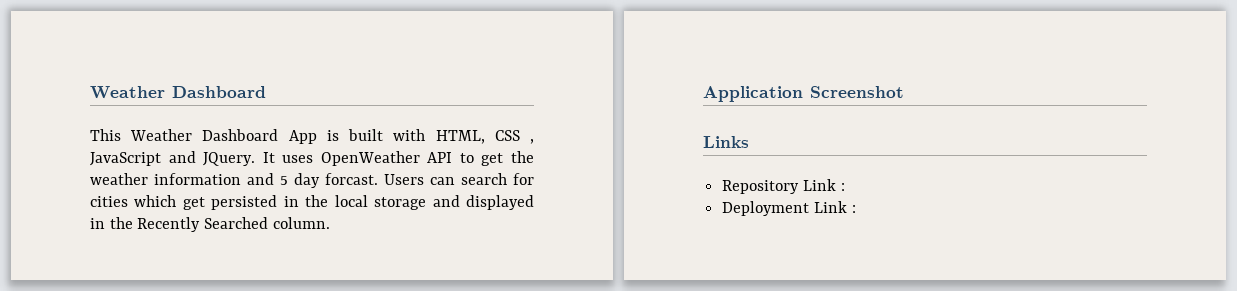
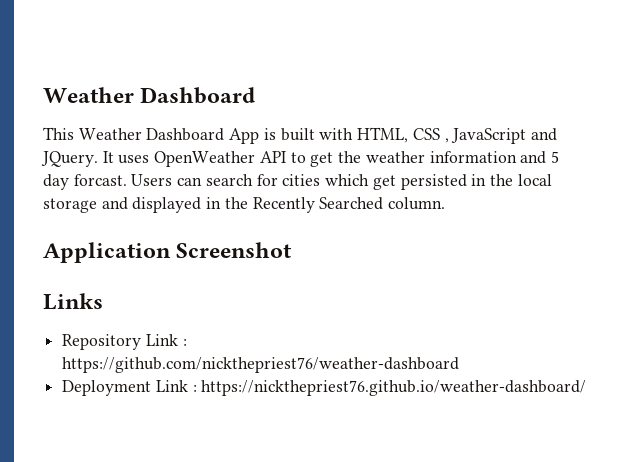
- Repository Link :
+ Repository Link : https://github.com/nickthepriest76/weather-dashboard
- Deployment Link :
+ Deployment Link : https://nickthepriest76.github.io/weather-dashboard/

